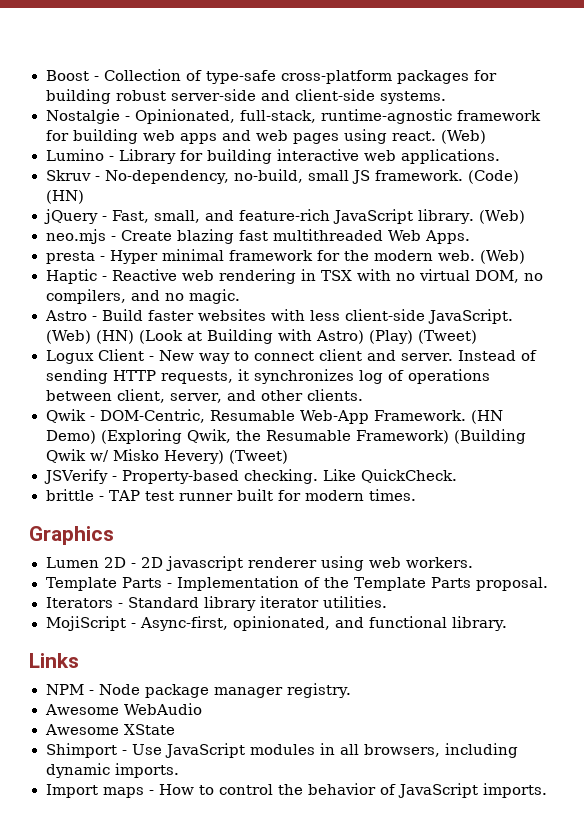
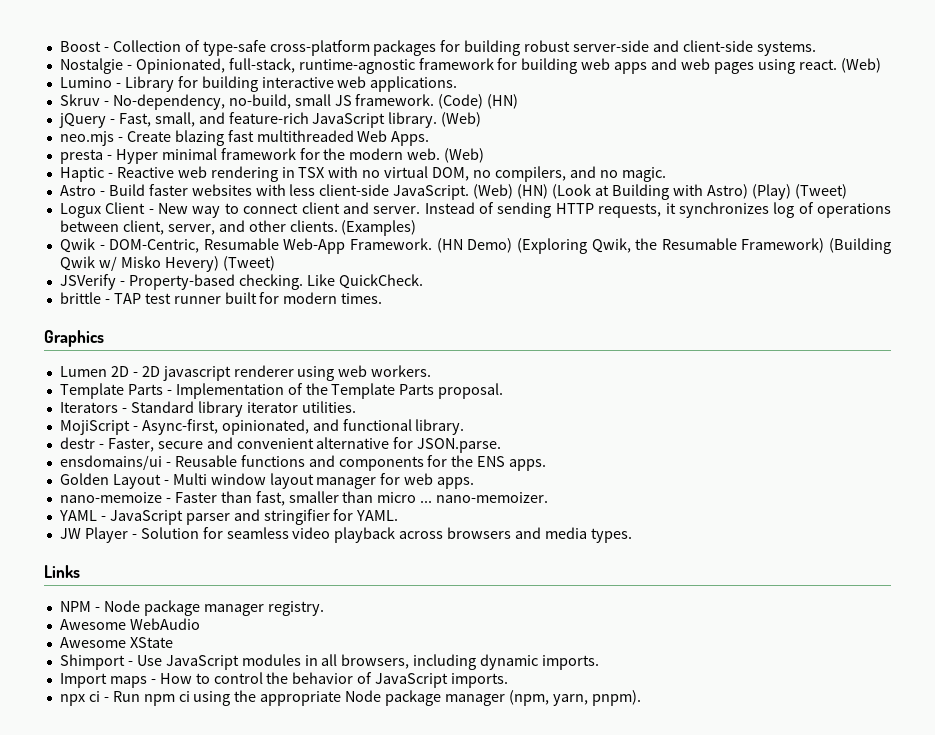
+ (Examples)
+ destr - Faster, secure and convenient alternative for JSON.parse.
+ ensdomains/ui - Reusable functions and components for the ENS apps.
+ Golden Layout - Multi window layout manager for web apps.
+ nano-memoize - Faster than fast, smaller than micro ... nano-memoizer.
+ YAML - JavaScript parser and stringifier for YAML.
+ JW Player - Solution for seamless video playback across browsers and media types.
+ npx ci - Run npm ci using the appropriate Node package manager (npm, yarn, pnpm).

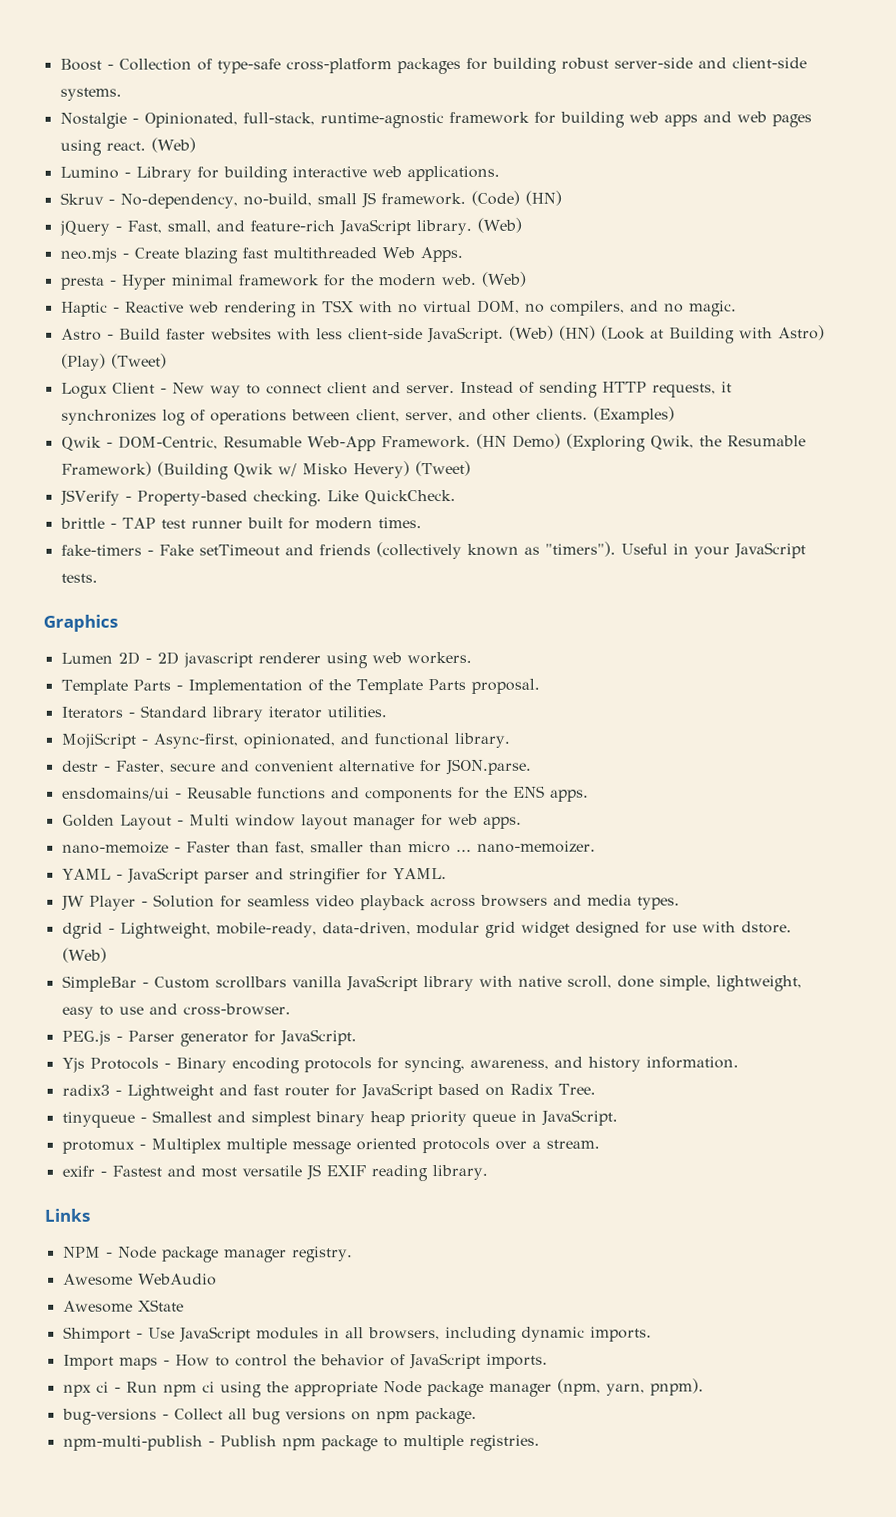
+ fake-timers - Fake setTimeout and friends (collectively known as "timers"). Useful in your JavaScript tests.
+ dgrid - Lightweight, mobile-ready, data-driven, modular grid widget designed for use with dstore. (Web)
+ SimpleBar - Custom scrollbars vanilla JavaScript library with native scroll, done simple, lightweight, easy to use and cross-browser.
+ PEG.js - Parser generator for JavaScript.
+ Yjs Protocols - Binary encoding protocols for syncing, awareness, and history information.
+ radix3 - Lightweight and fast router for JavaScript based on Radix Tree.
+ tinyqueue - Smallest and simplest binary heap priority queue in JavaScript.
+ protomux - Multiplex multiple message oriented protocols over a stream.
+ exifr - Fastest and most versatile JS EXIF reading library.
+ bug-versions - Collect all bug versions on npm package.
+ npm-multi-publish - Publish npm package to multiple registries.

